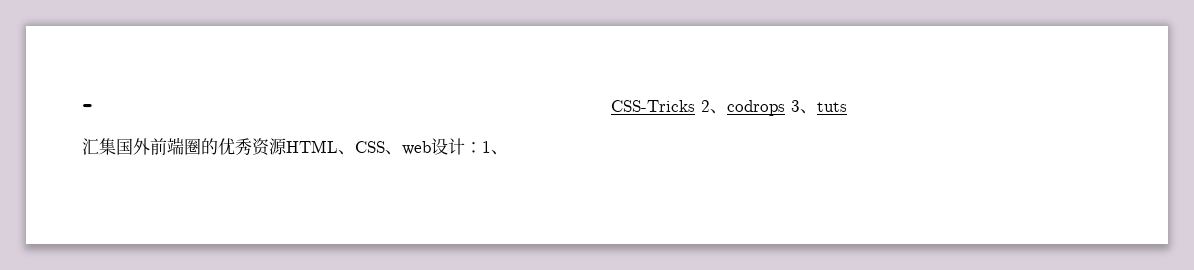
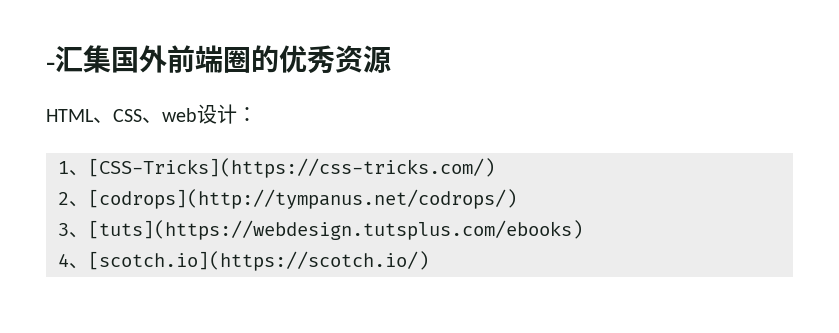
- -
- 汇集国外前端圈的优秀资源HTML、CSS、web设计：1、CSS-Tricks 2、codrops 3、tuts
+ -汇集国外前端圈的优秀资源
+ HTML、CSS、web设计：
+ 1、[CSS-Tricks](https://css-tricks.com/)
+ 2、[codrops](http://tympanus.net/codrops/)
+ 3、[tuts](https://webdesign.tutsplus.com/ebooks)
+ 4、[scotch.io](https://scotch.io/)

